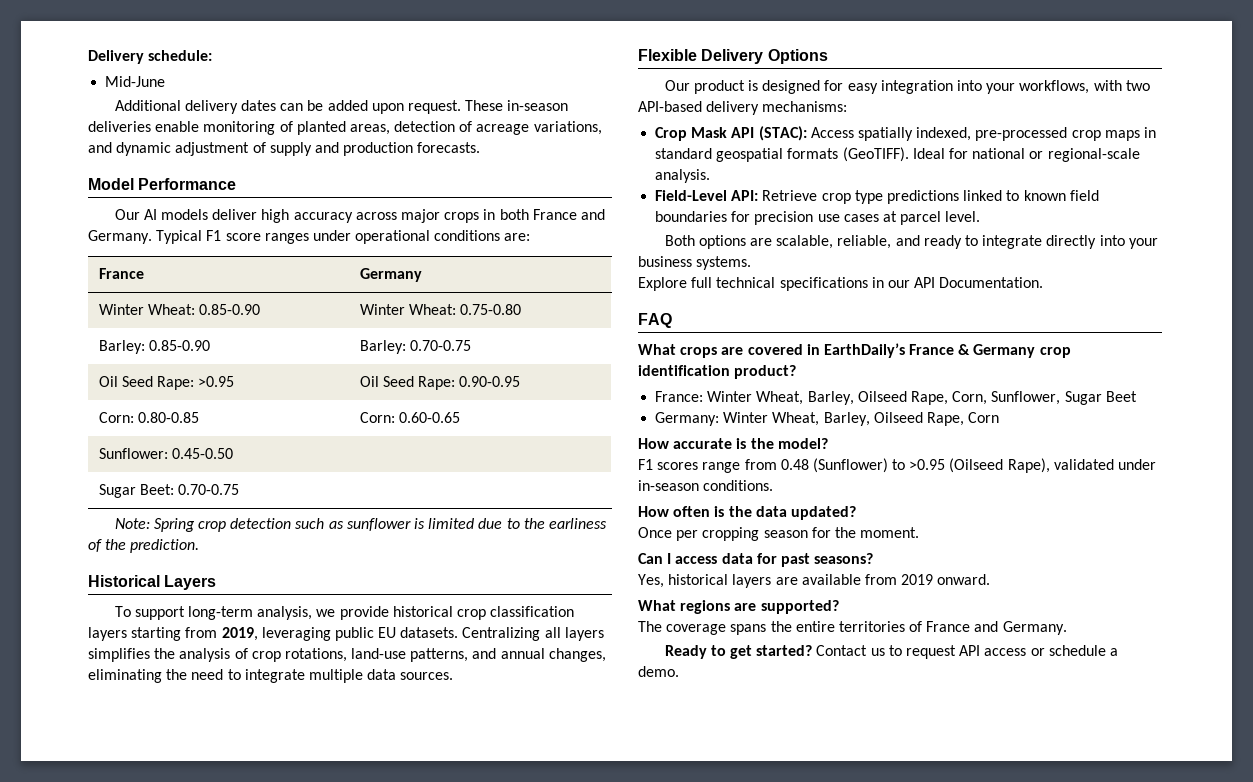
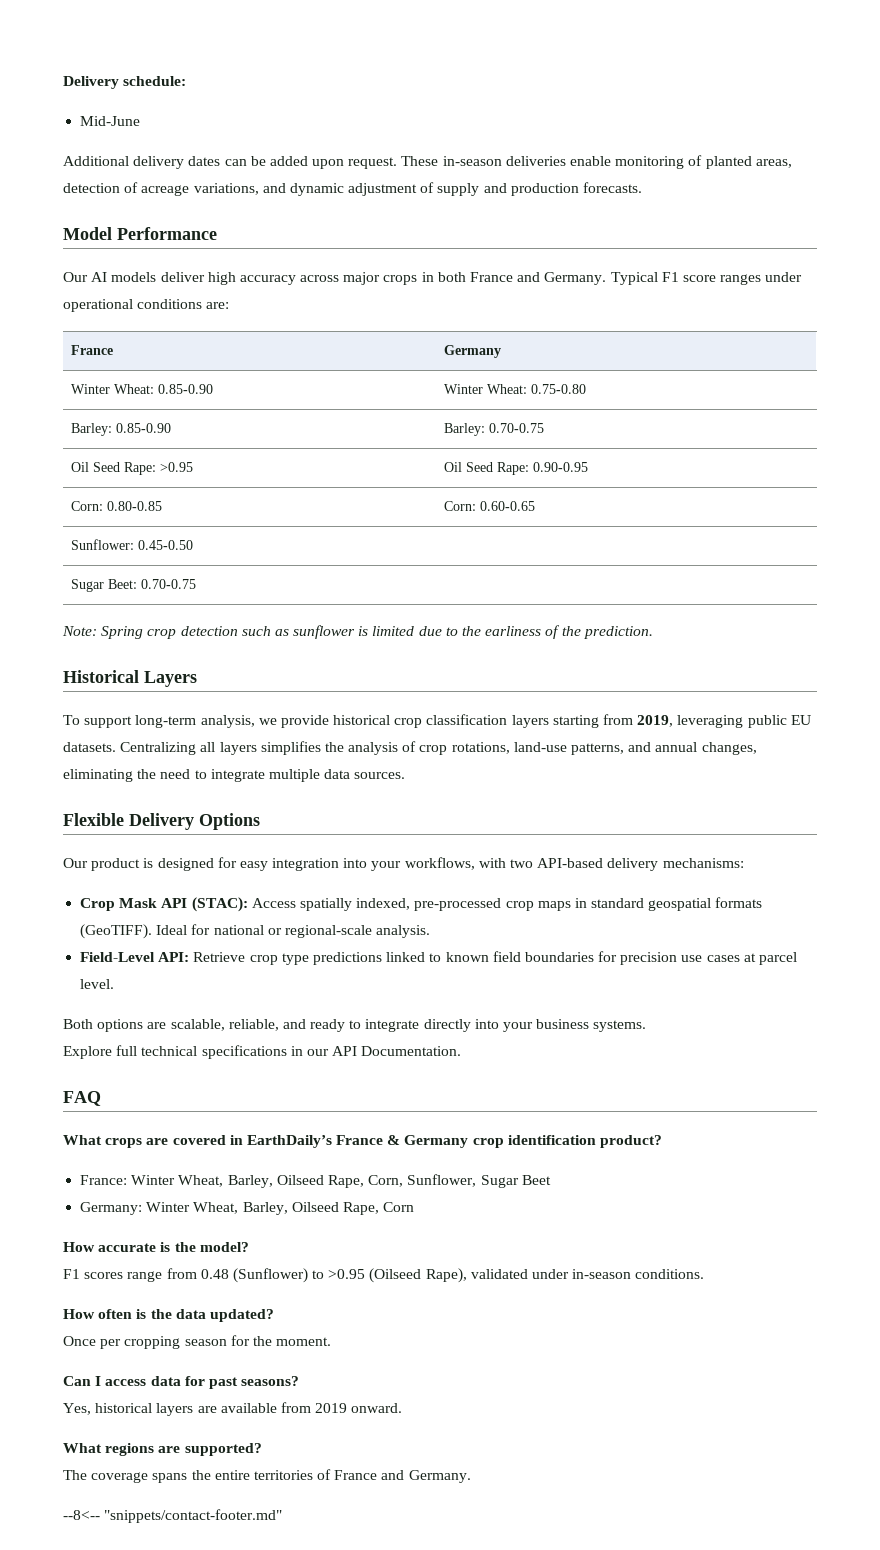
- Ready to get started? Contact us to request API access or schedule a demo.
+ --8<-- "snippets/contact-footer.md"

